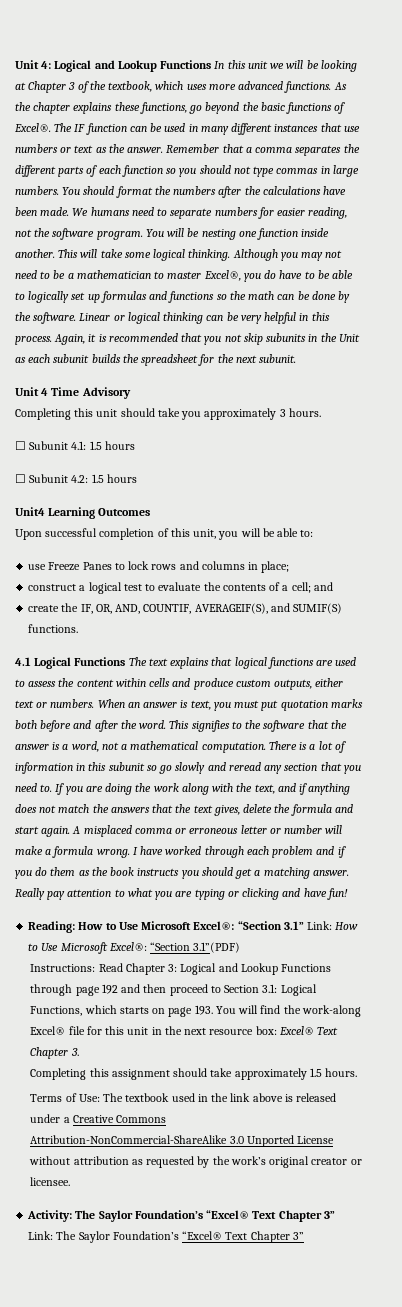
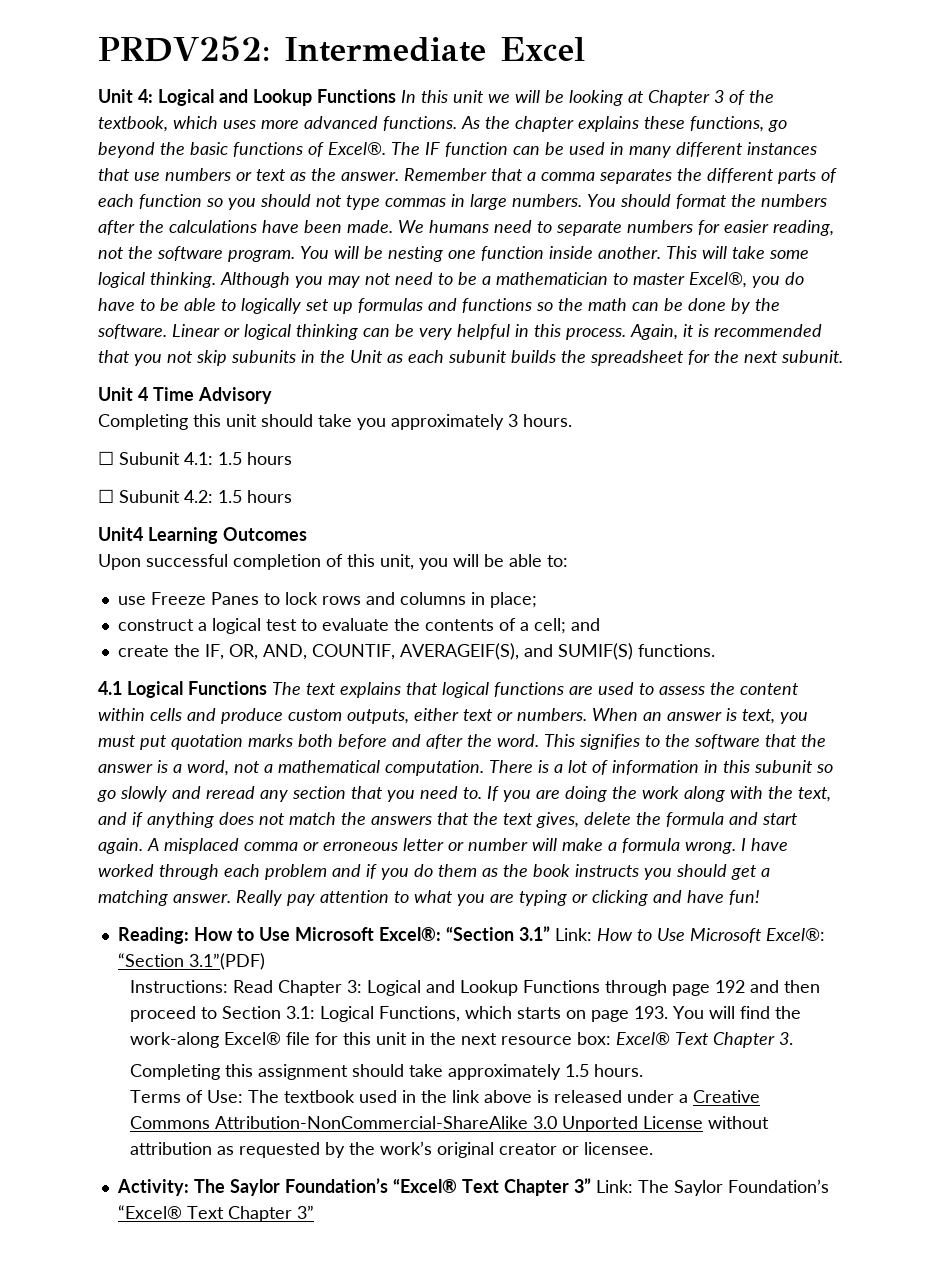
+ PRDV252: Intermediate Excel

